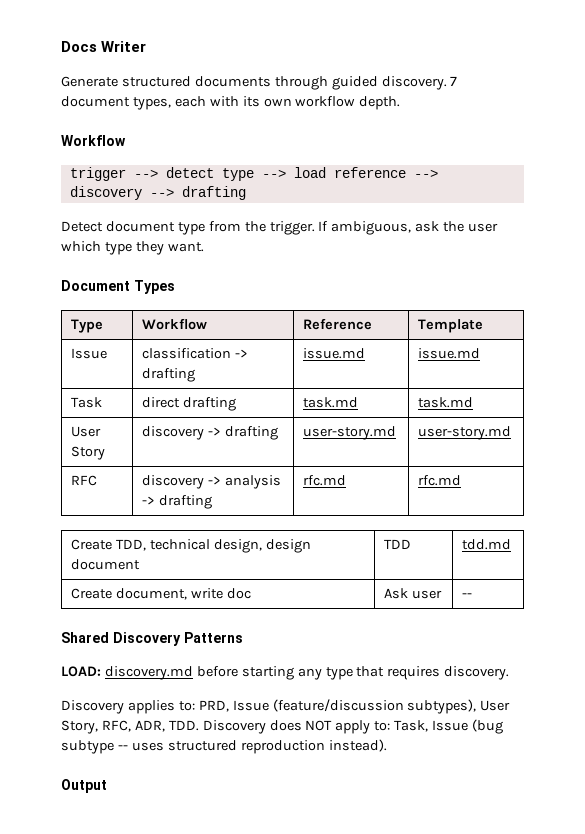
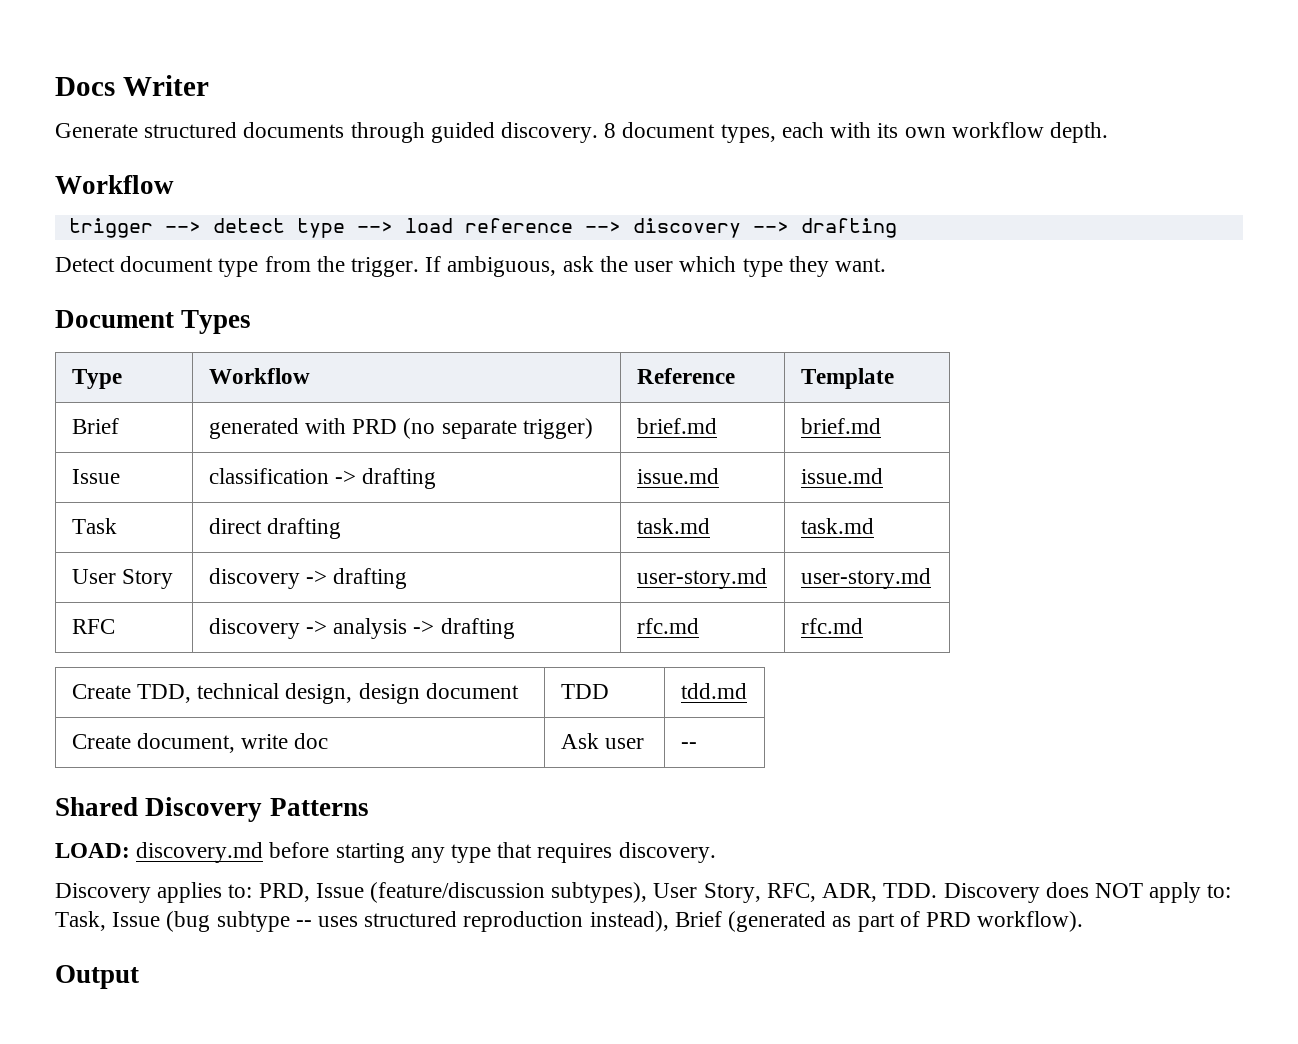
- 7 document types, each with its own workflow depth.
+ 8 document types, each with its own workflow depth.
+ Brief | generated with PRD (no separate trigger) | brief.md | brief.md
- Discovery applies to: PRD, Issue (feature/discussion subtypes), User Story, RFC, ADR, TDD. Discovery does NOT apply to: Task, Issue (bug subtype -- uses structured reproduction instead).
+ Discovery applies to: PRD, Issue (feature/discussion subtypes), User Story, RFC, ADR, TDD. Discovery does NOT apply to: Task, Issue (bug subtype -- uses structured reproduction instead), Brief (generated as part of PRD workflow).

